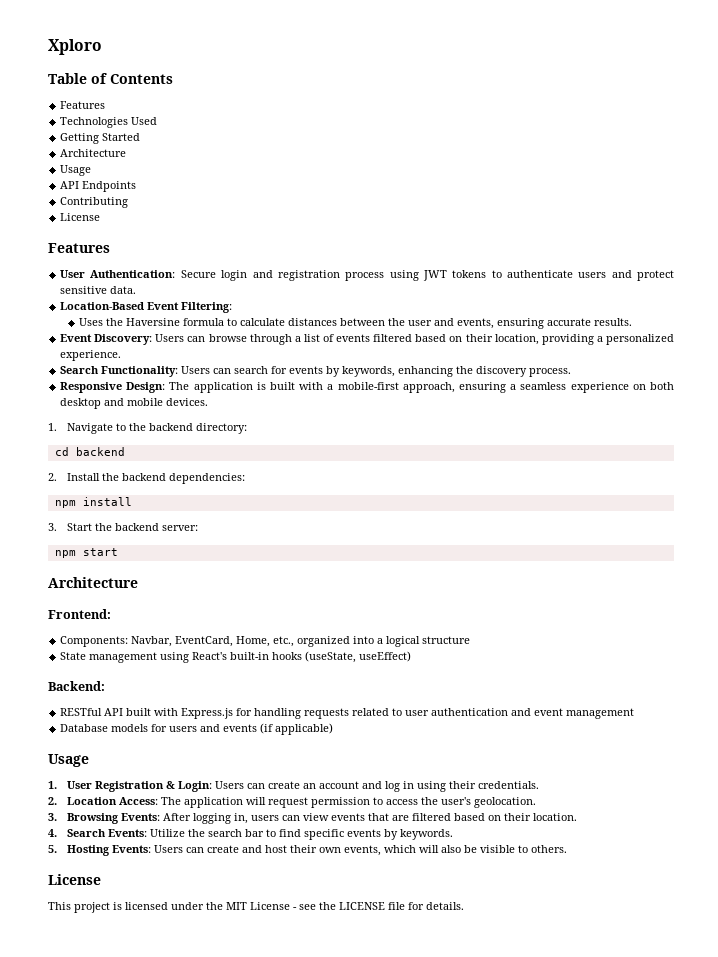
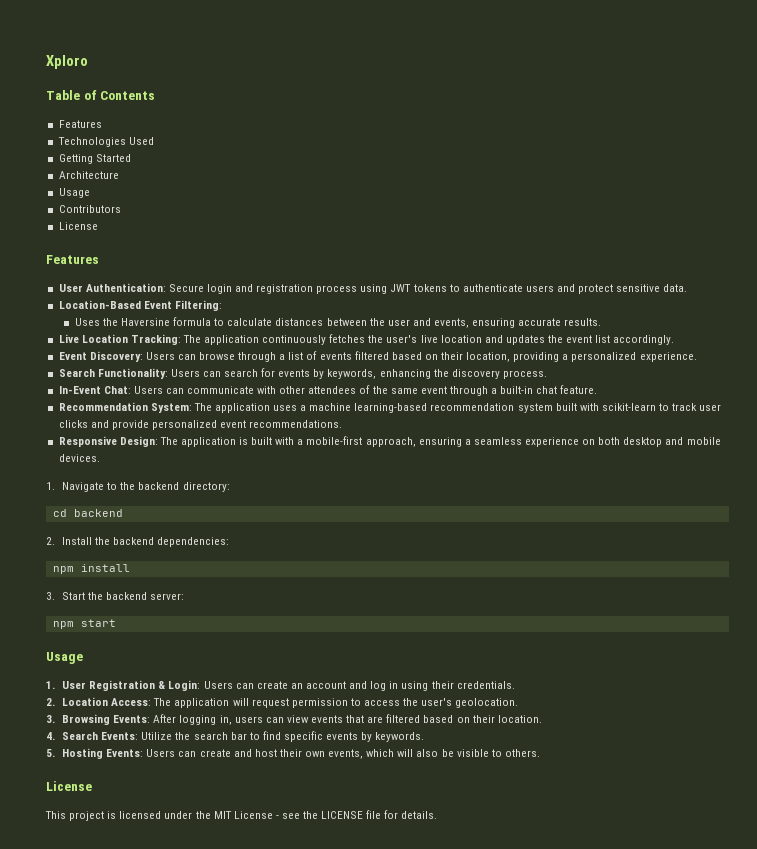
- API Endpoints
- Contributing
+ Contributors
+ Live Location Tracking: The application continuously fetches the user's live location and updates the event list accordingly.
+ In-Event Chat: Users can communicate with other attendees of the same event through a built-in chat feature.
+ Recommendation System: The application uses a machine learning-based recommendation system built with scikit-learn to track user clicks and provide personalized event recommendations.
  npm start
- Architecture
- Frontend:
- Components: Navbar, EventCard, Home, etc., organized into a logical structure
- State management using React's built-in hooks (useState, useEffect)
- Backend:
- RESTful API built with Express.js for handling requests related to user authentication and event management
- Database models for users and events (if applicable)

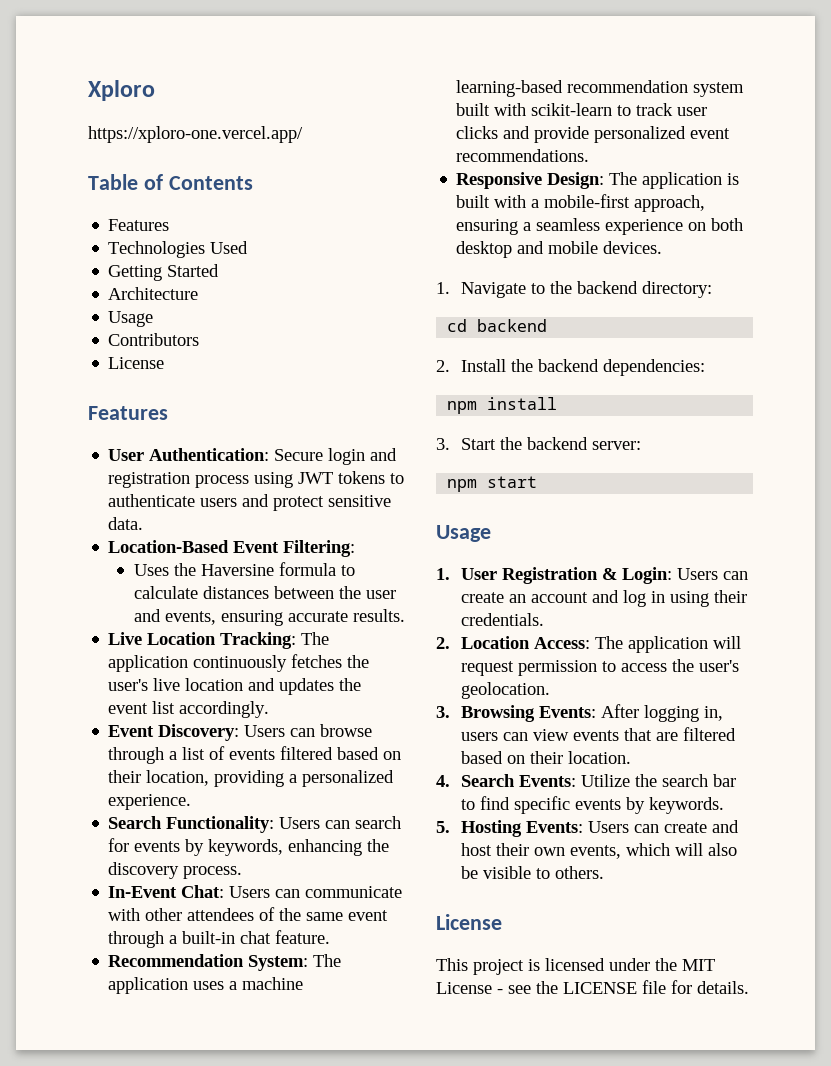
+ https://xploro-one.vercel.app/

